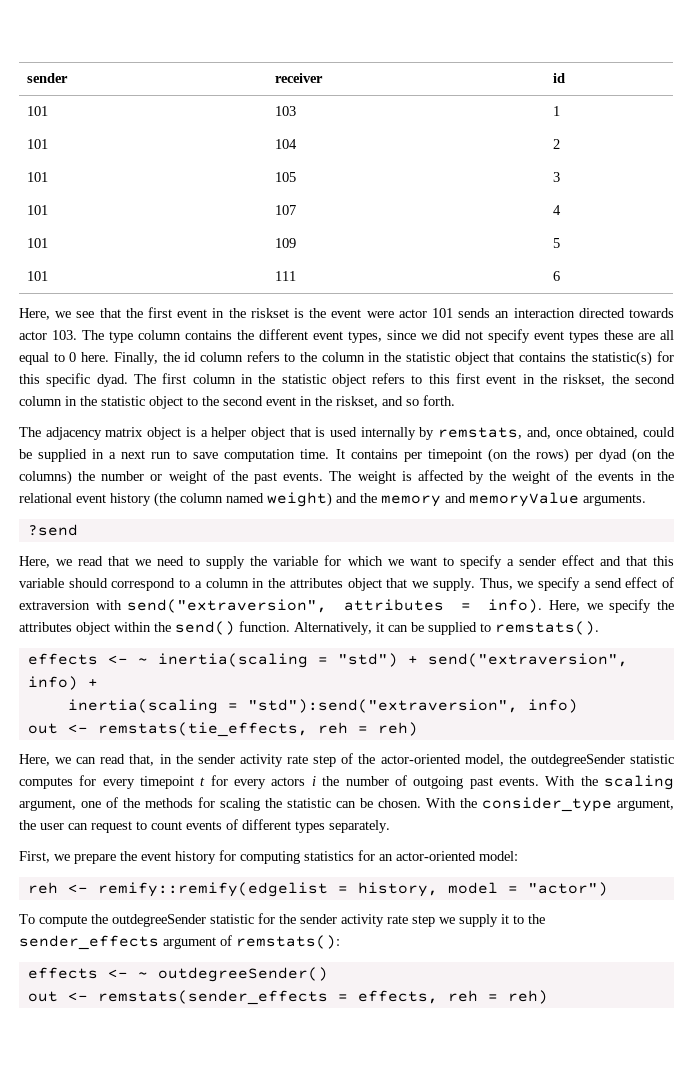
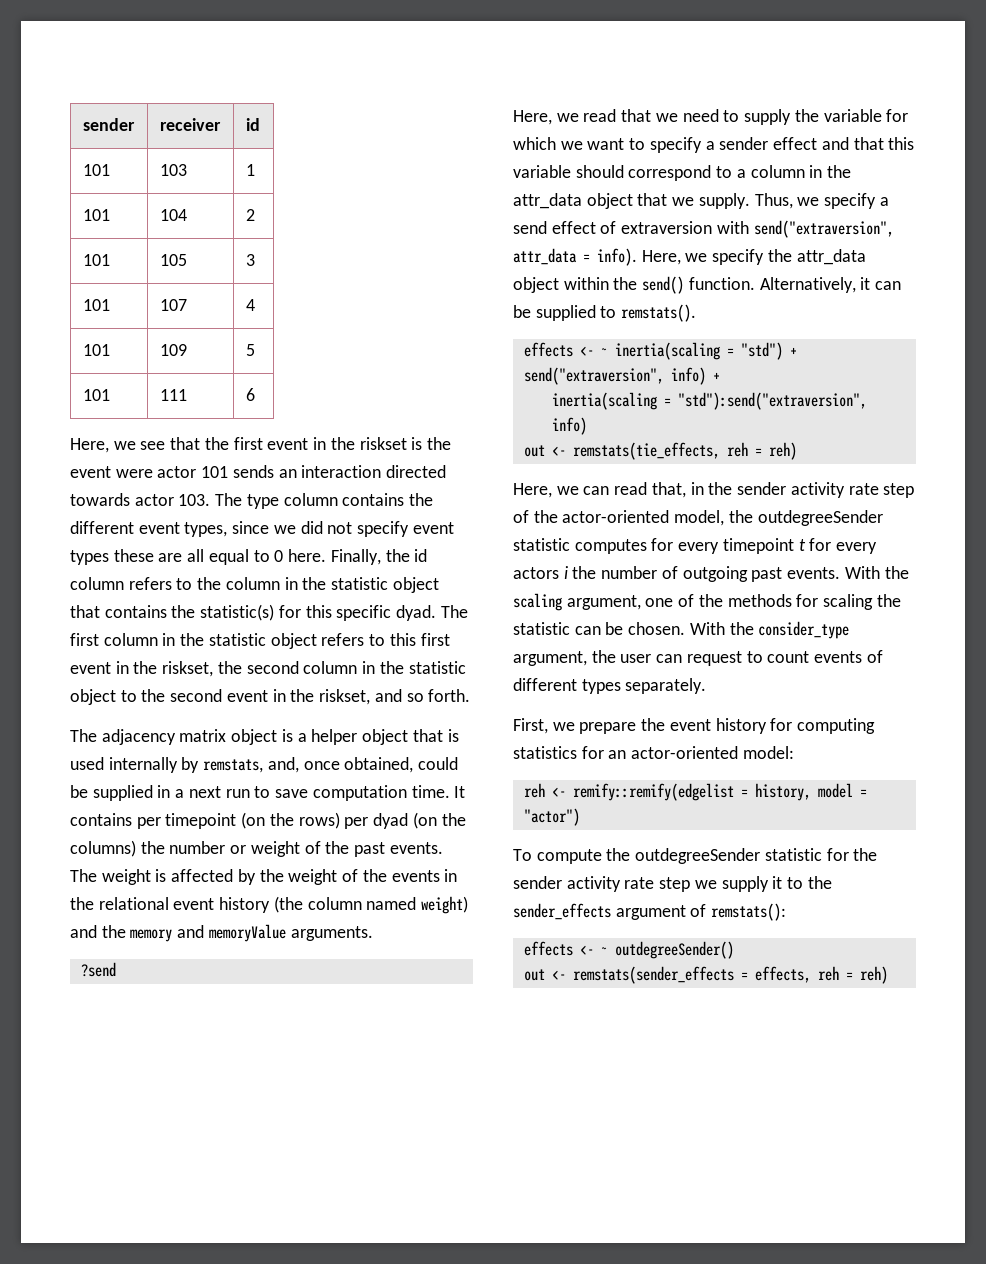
- Here, we read that we need to supply the variable for which we want to specify a sender effect and that this variable should correspond to a column in the attributes object that we supply.
+ Here, we read that we need to supply the variable for which we want to specify a sender effect and that this variable should correspond to a column in the attr_data object that we supply.
- Thus, we specify a send effect of extraversion with send("extraversion", attributes = info).
+ Thus, we specify a send effect of extraversion with send("extraversion", attr_data = info).
- Here, we specify the attributes object within the send() function.
+ Here, we specify the attr_data object within the send() function.

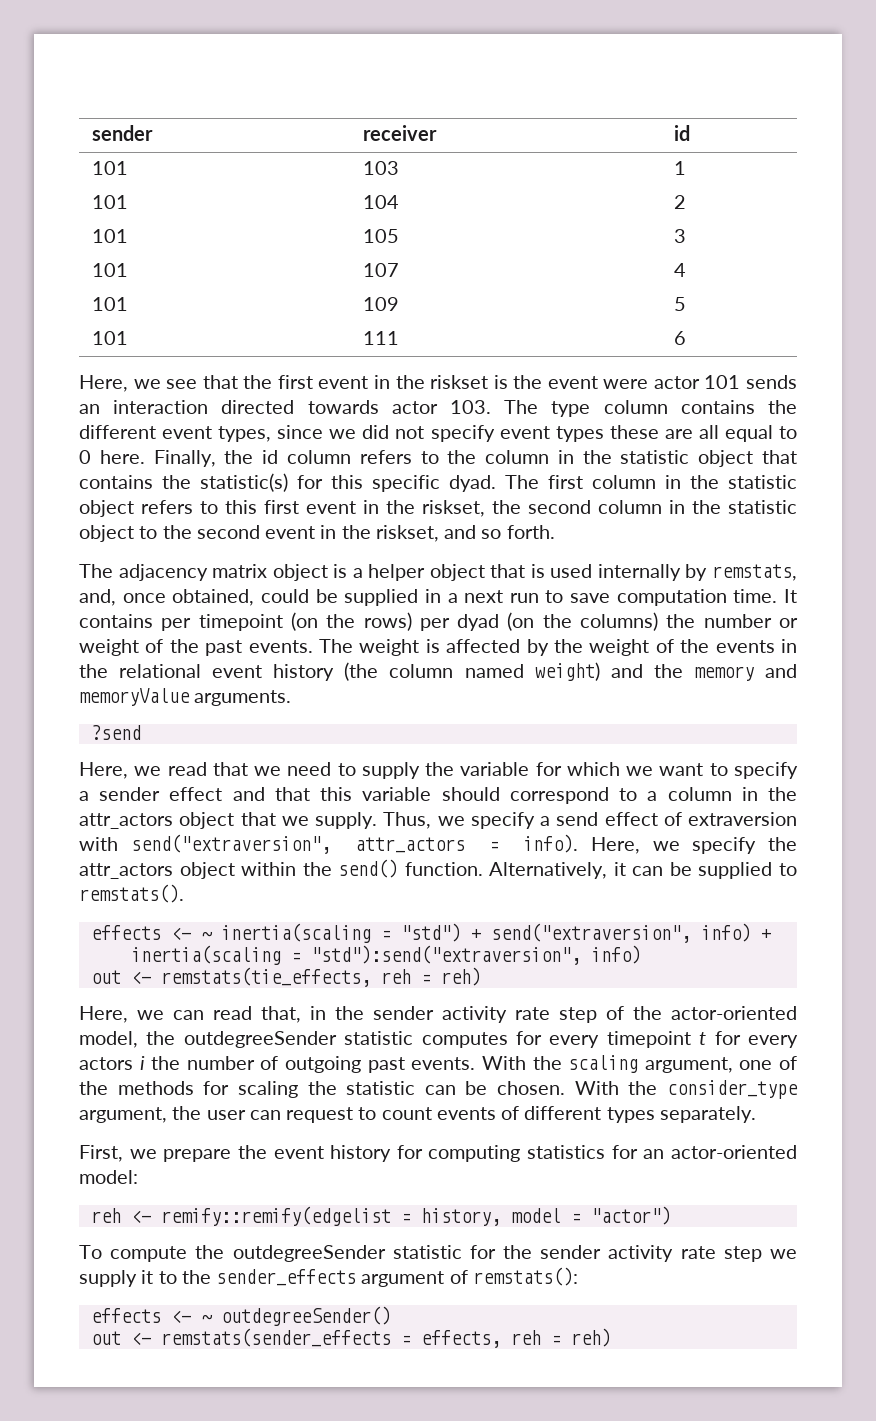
- Here, we read that we need to supply the variable for which we want to specify a sender effect and that this variable should correspond to a column in the attr_data object that we supply.
+ Here, we read that we need to supply the variable for which we want to specify a sender effect and that this variable should correspond to a column in the attr_actors object that we supply.
- Thus, we specify a send effect of extraversion with send("extraversion", attr_data = info).
+ Thus, we specify a send effect of extraversion with send("extraversion", attr_actors = info).
- Here, we specify the attr_data object within the send() function.
+ Here, we specify the attr_actors object within the send() function.

